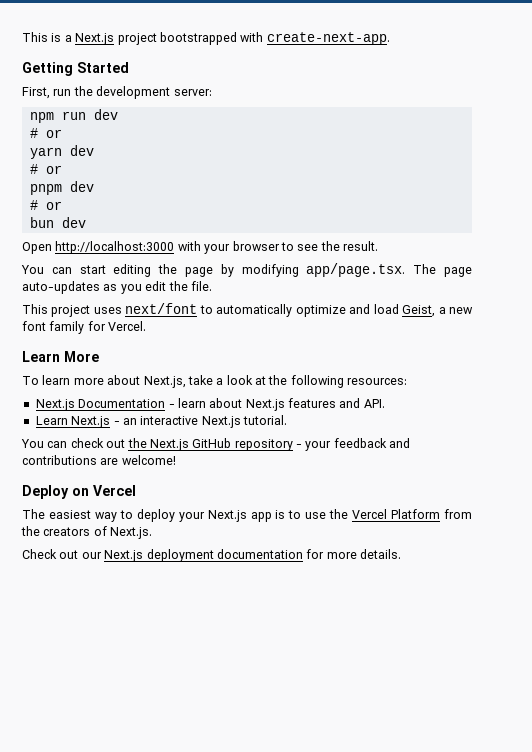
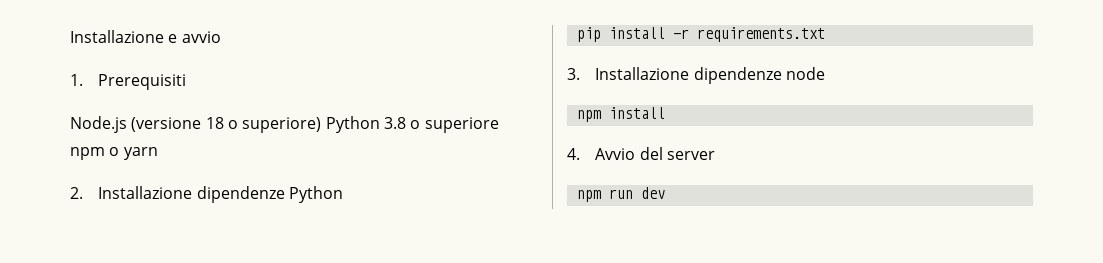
- This is a Next.js project bootstrapped with create-next-app.
- Getting Started
- First, run the development server:
+ Installazione e avvio
+ 1. Prerequisiti
+ Node.js (versione 18 o superiore) Python 3.8 o superiore npm o yarn
+ 2. Installazione dipendenze Python
+ pip install -r requirements.txt
+ 3. Installazione dipendenze node
+ npm install
+ 4. Avvio del server
  npm run dev
- # or
- yarn dev
- # or
- pnpm dev
- # or
- bun dev
- Open http://localhost:3000 with your browser to see the result.
- You can start editing the page by modifying app/page.tsx. The page auto-updates as you edit the file.
- This project uses next/font to automatically optimize and load Geist, a new font family for Vercel.
- Learn More
- To learn more about Next.js, take a look at the following resources:
- Next.js Documentation - learn about Next.js features and API.
- Learn Next.js - an interactive Next.js tutorial.
- You can check out the Next.js GitHub repository - your feedback and contributions are welcome!
- Deploy on Vercel
- The easiest way to deploy your Next.js app is to use the Vercel Platform from the creators of Next.js.
- Check out our Next.js deployment documentation for more details.

